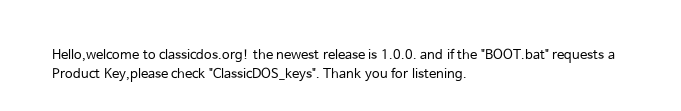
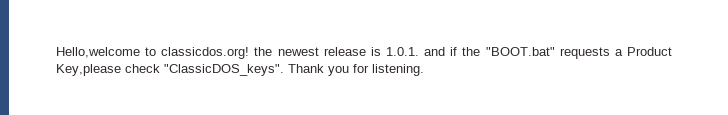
- Hello,welcome to classicdos.org! the newest release is 1.0.0. and if the "BOOT.bat" requests a Product Key,please check "ClassicDOS_keys".
+ Hello,welcome to classicdos.org! the newest release is 1.0.1. and if the "BOOT.bat" requests a Product Key,please check "ClassicDOS_keys".

